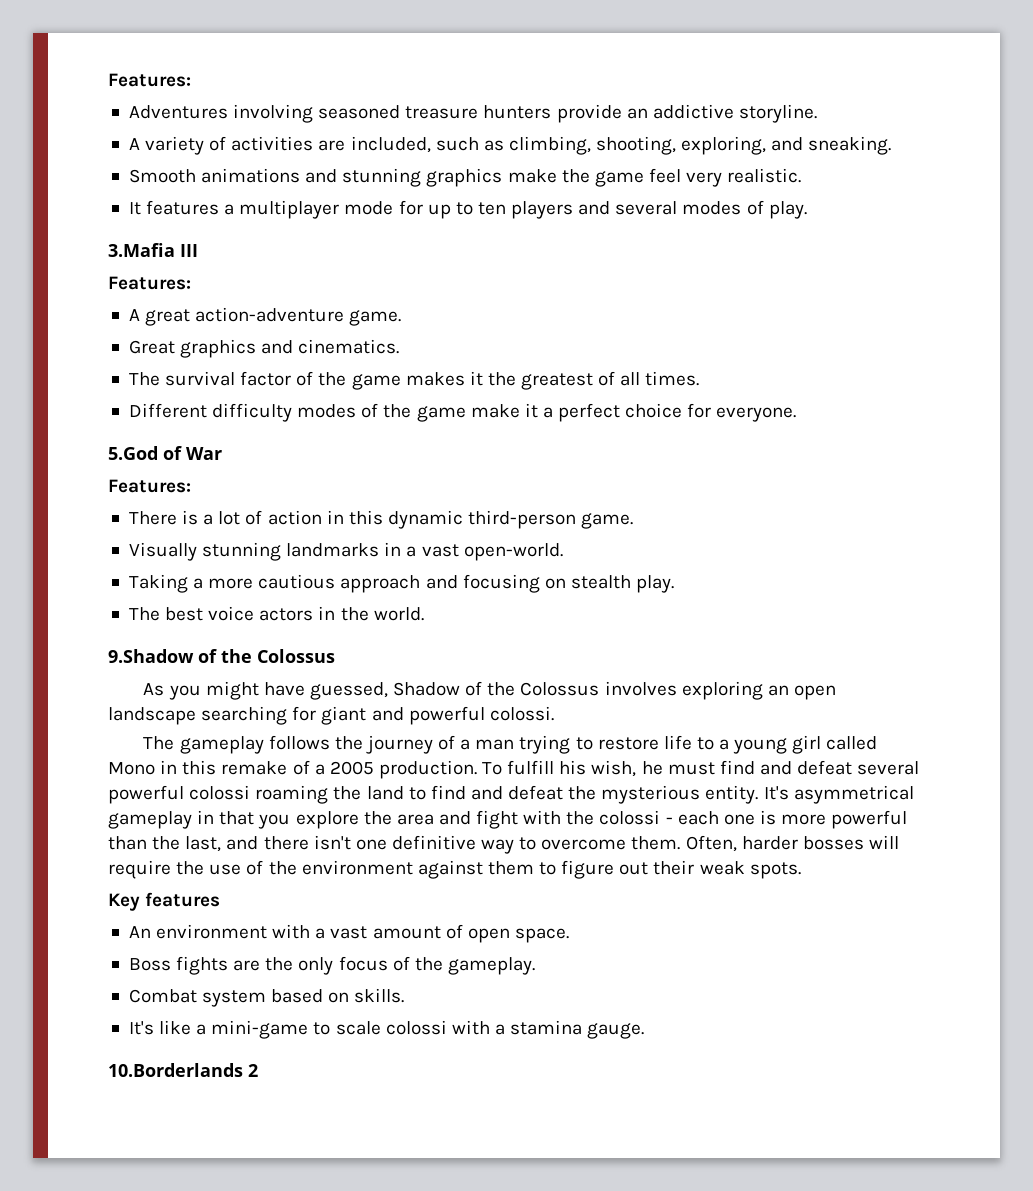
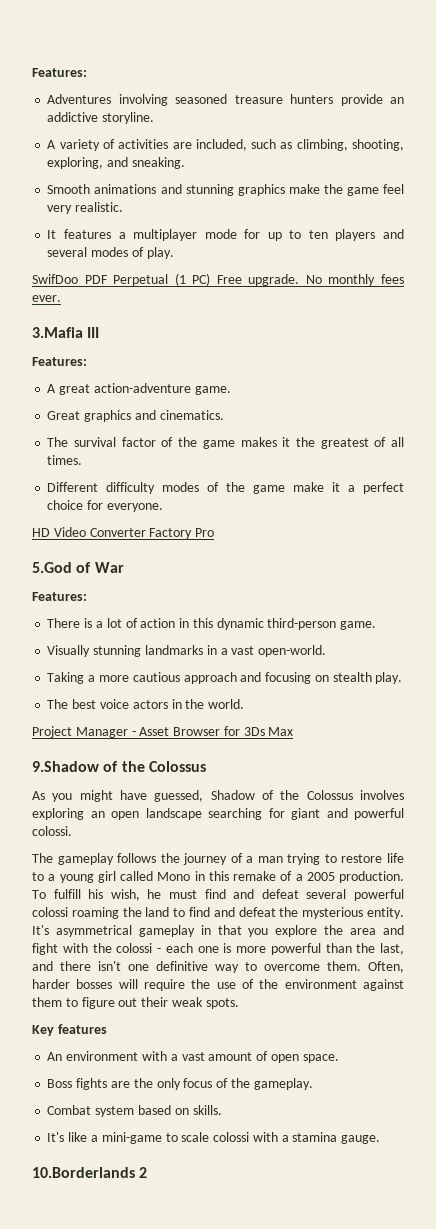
+ SwifDoo PDF Perpetual (1 PC) Free upgrade. No monthly fees ever.
+ HD Video Converter Factory Pro
+ Project Manager - Asset Browser for 3Ds Max

